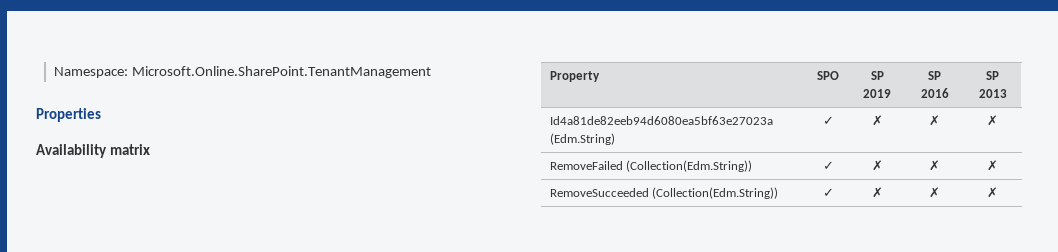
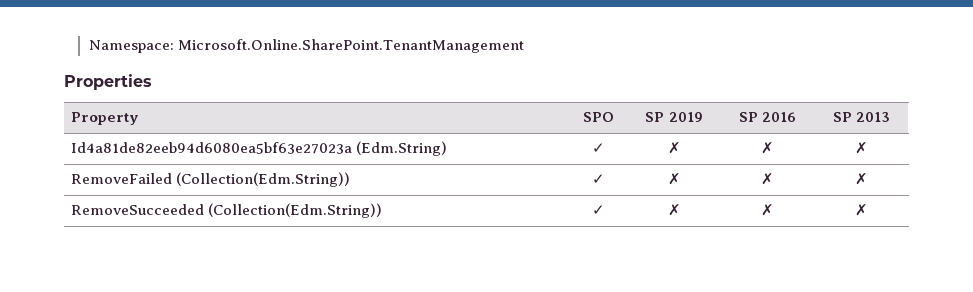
- Availability matrix

